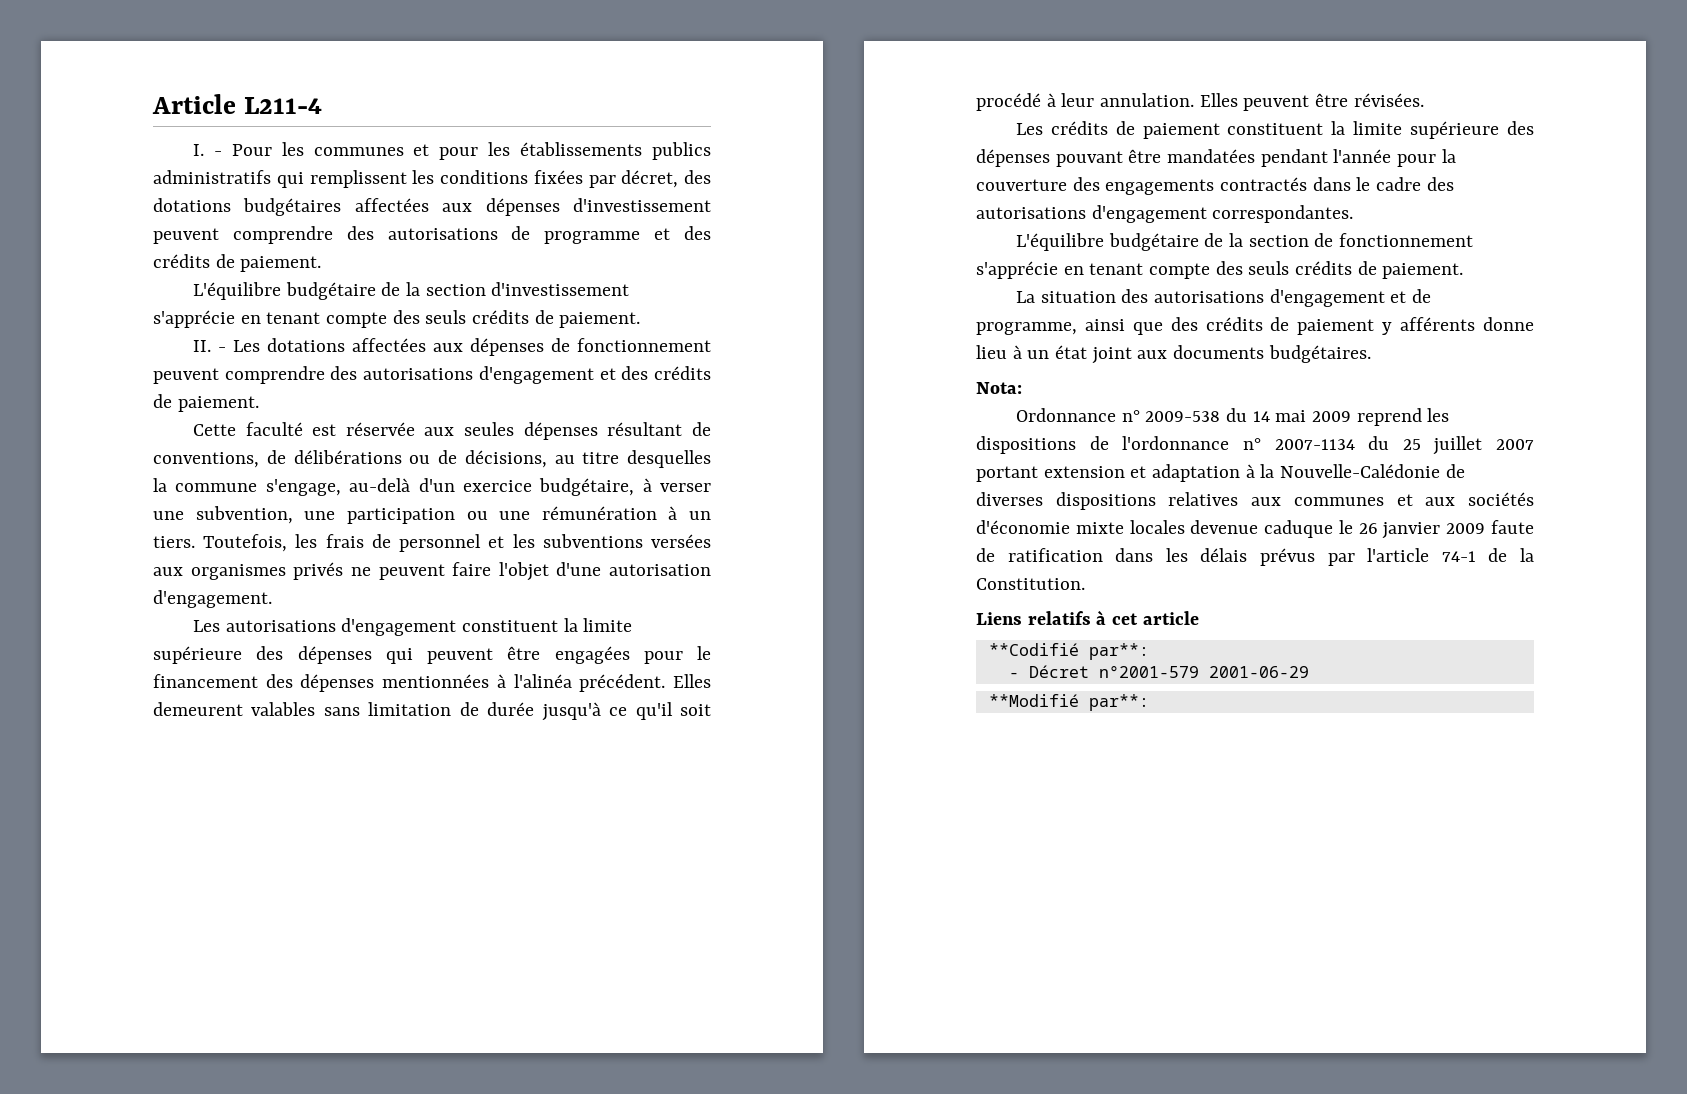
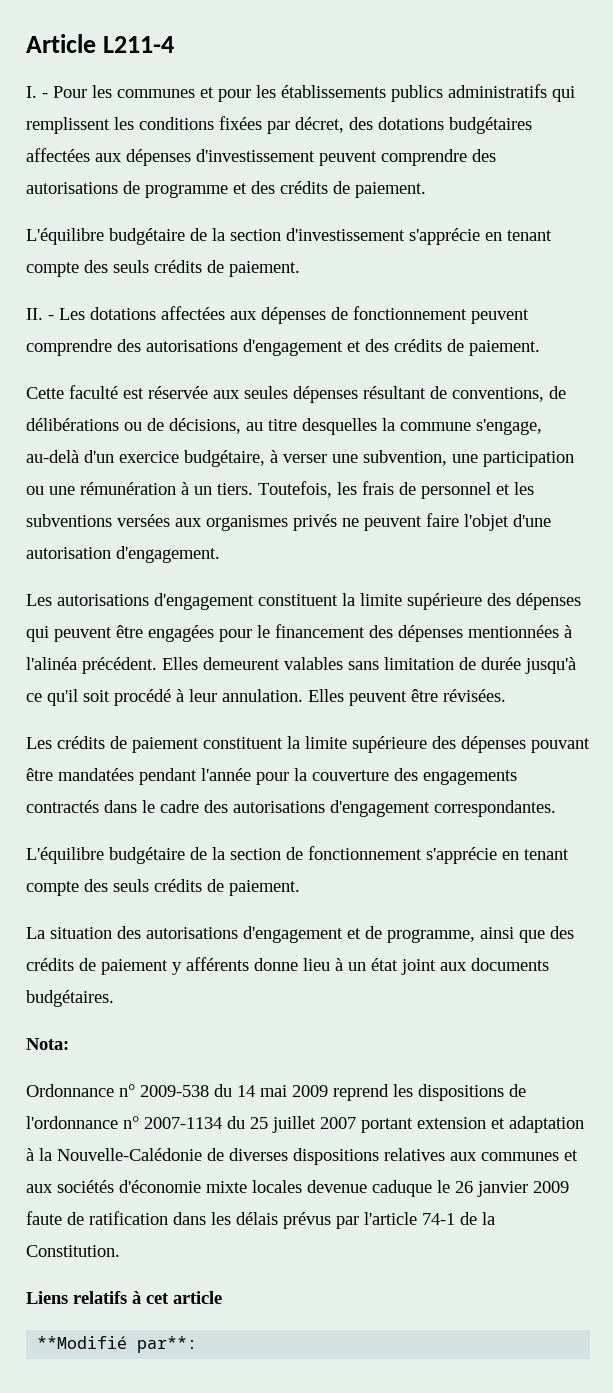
- **Codifié par**:
- - Décret n°2001-579 2001-06-29

